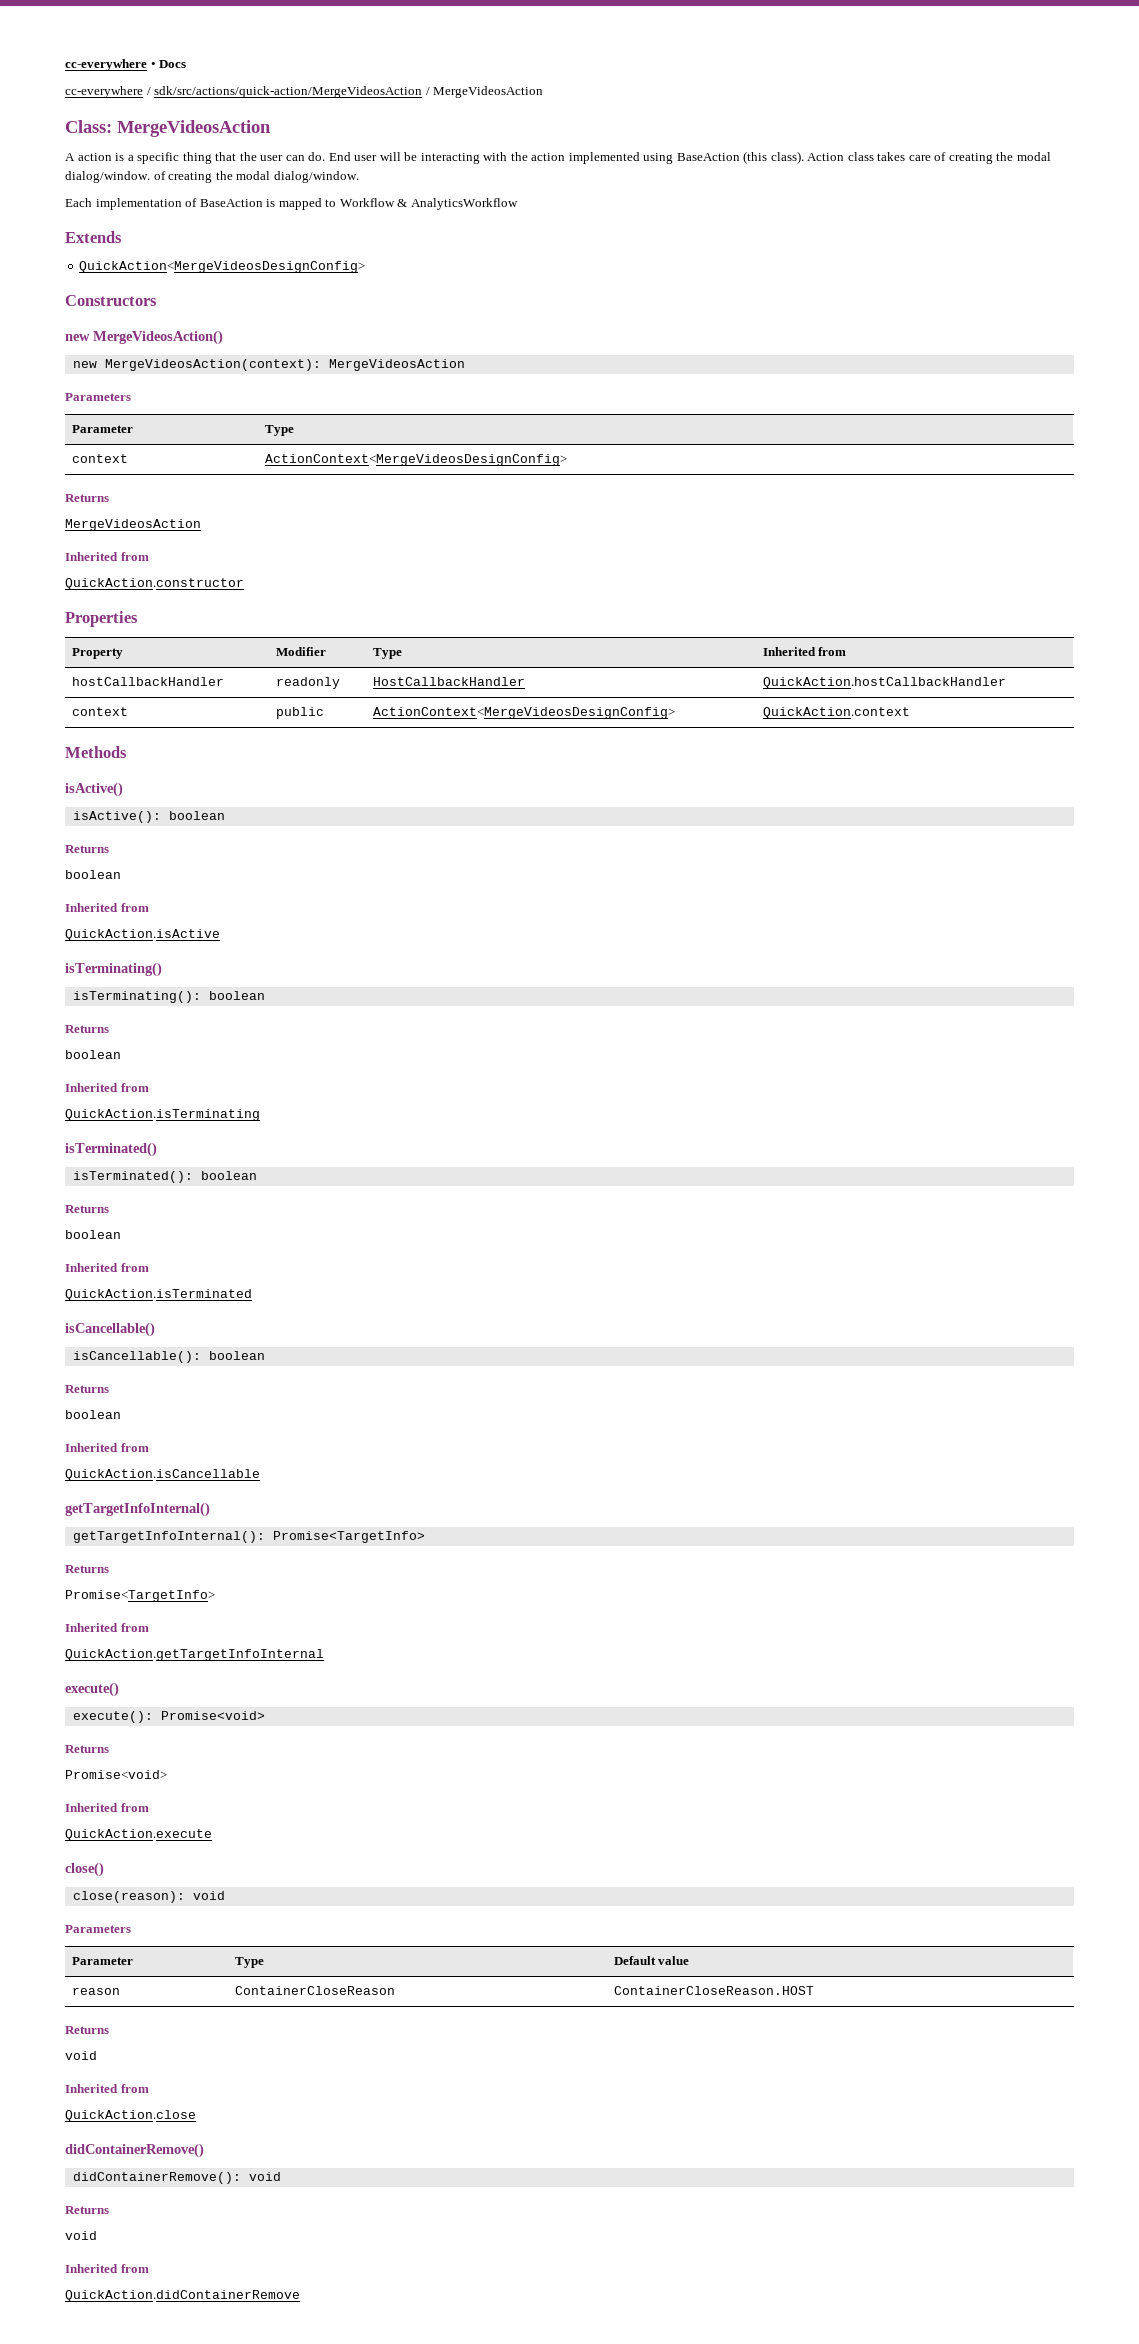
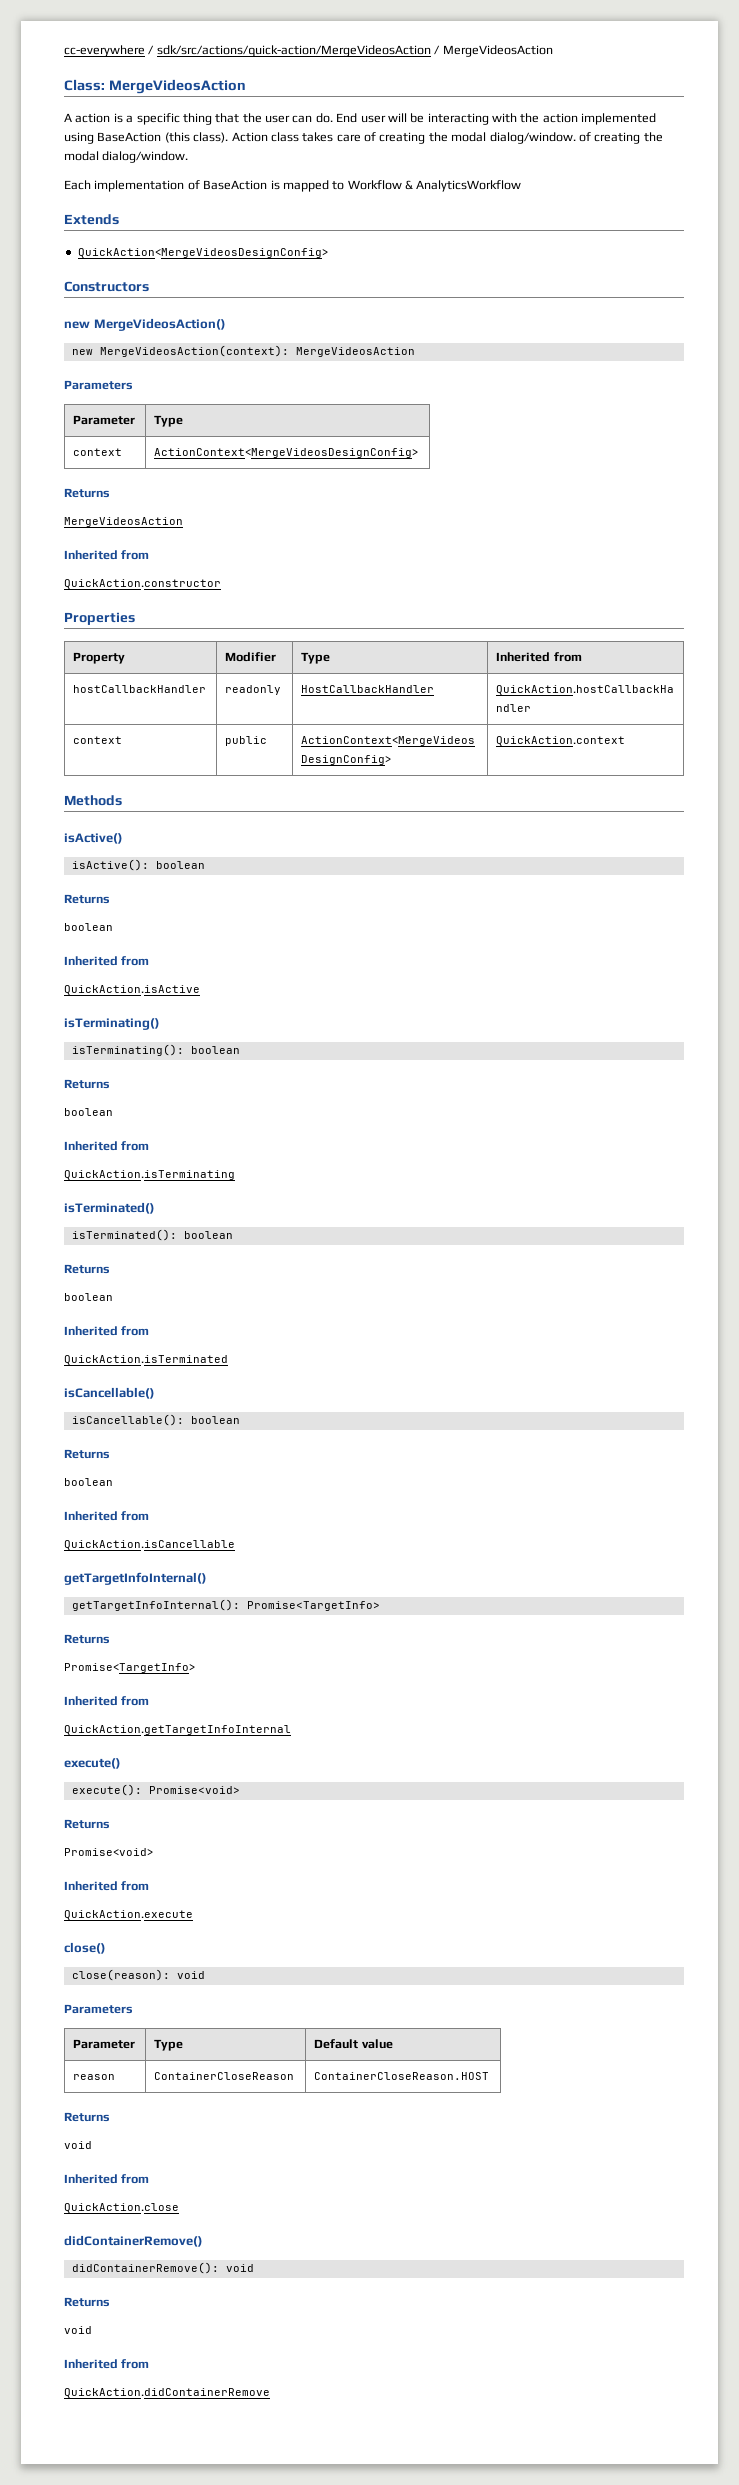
- cc-everywhere • Docs

